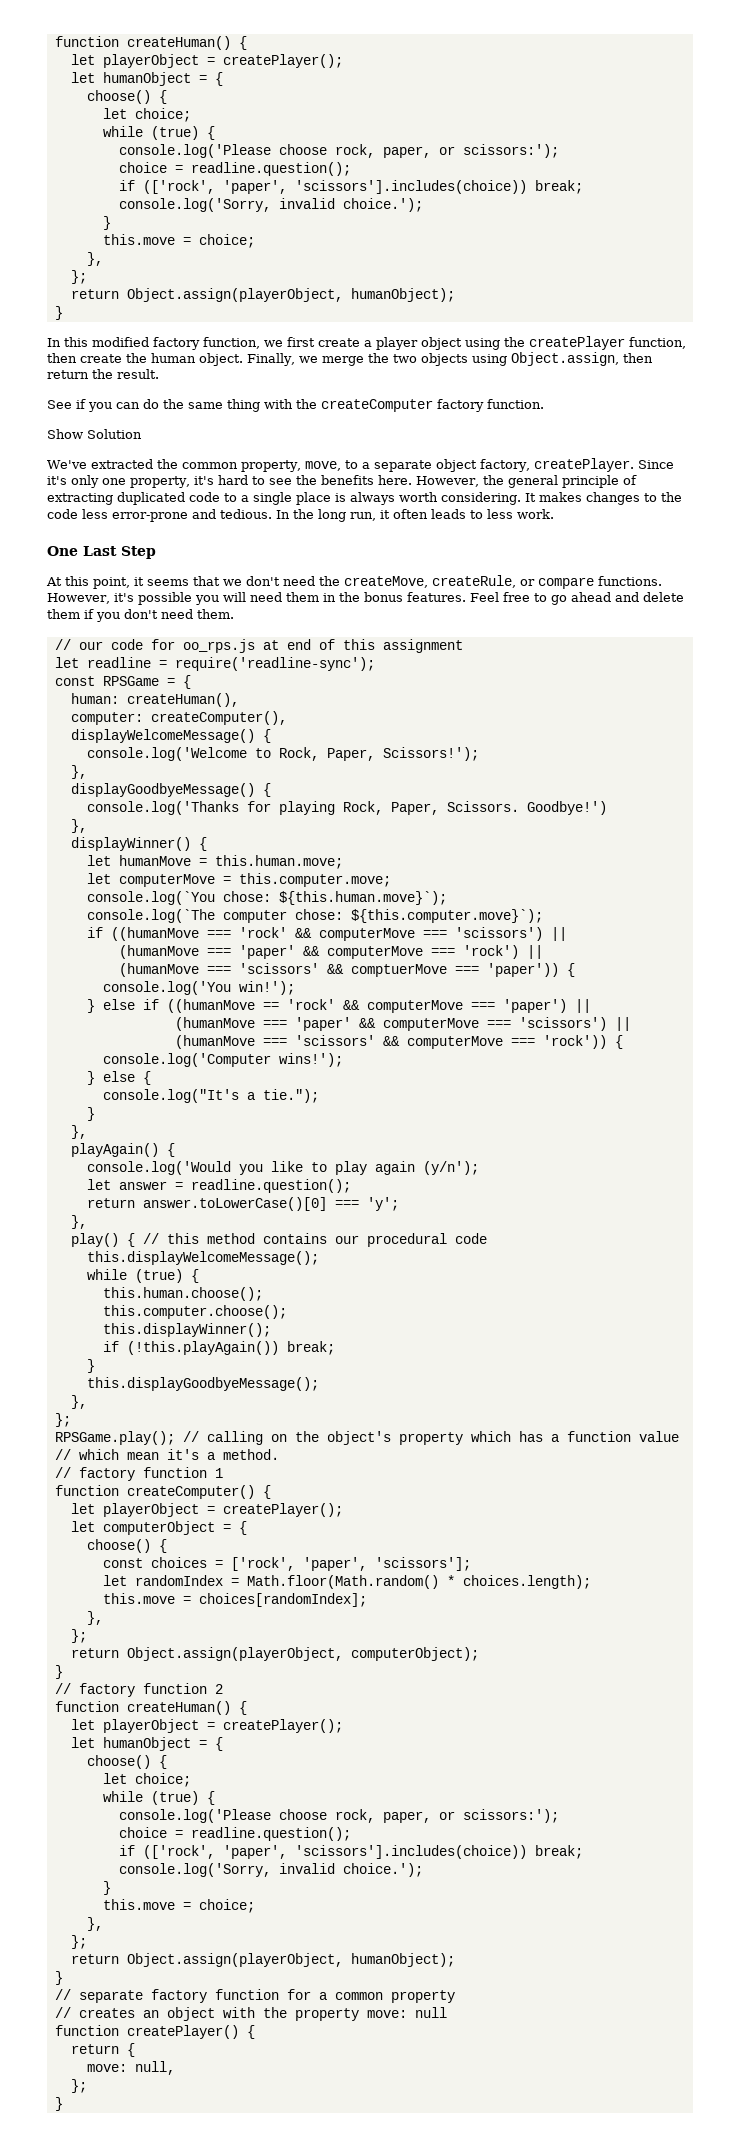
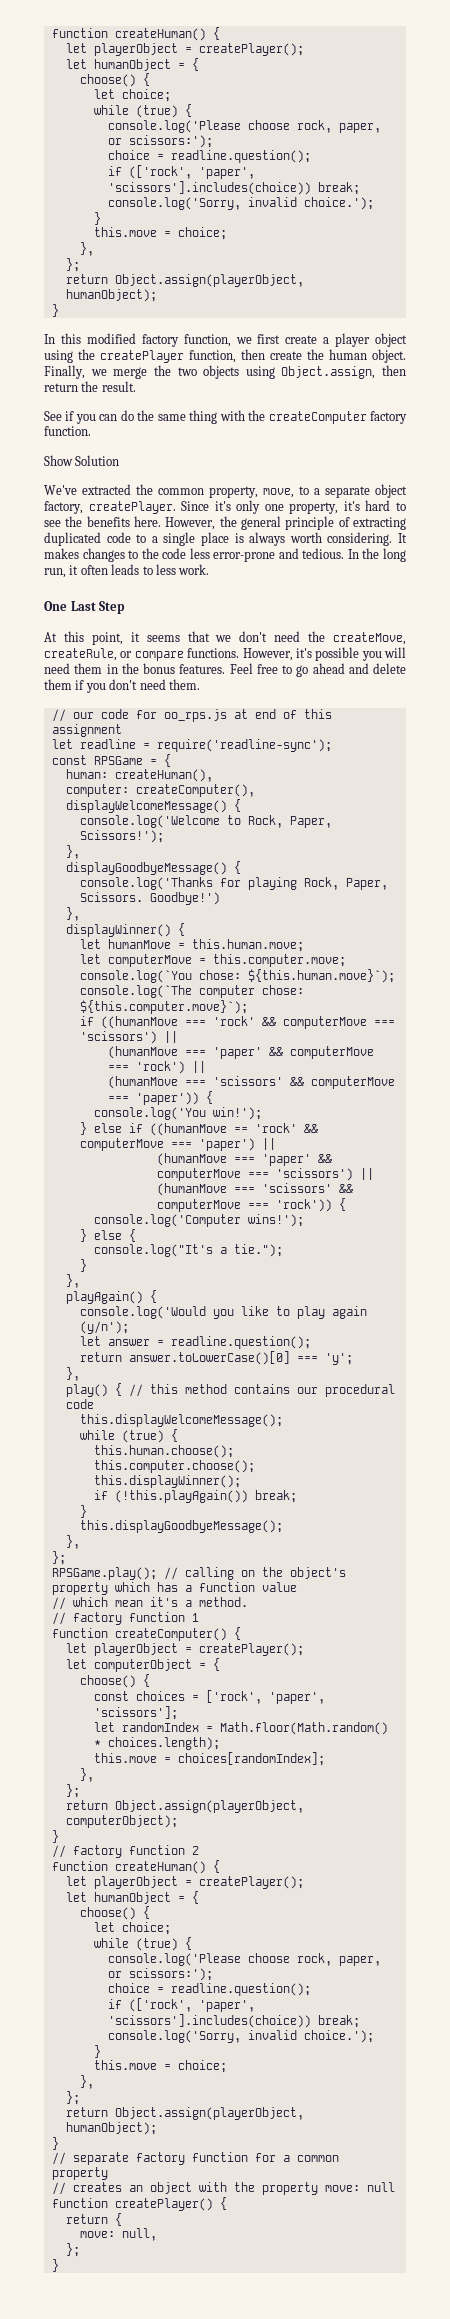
- (humanMove === 'scissors' && comptuerMove === 'paper')) {
+ (humanMove === 'scissors' && computerMove === 'paper')) {

